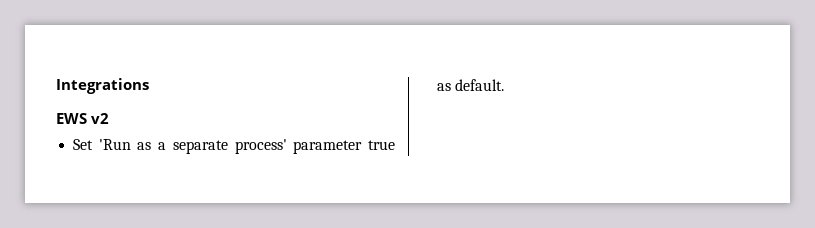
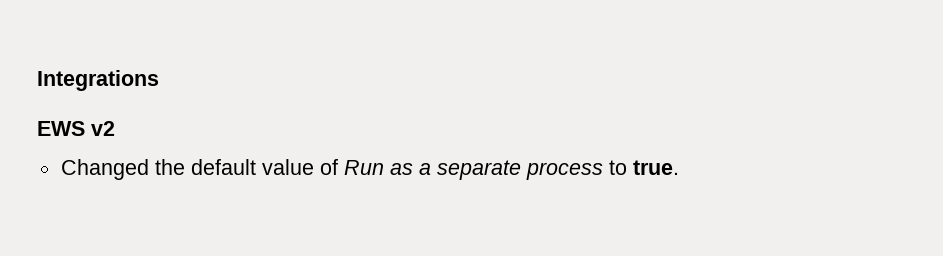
- Set 'Run as a separate process' parameter true as default.
+ Changed the default value of Run as a separate process to true.

